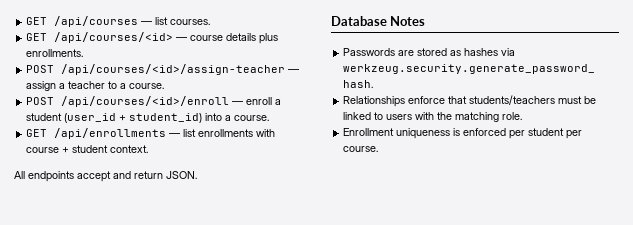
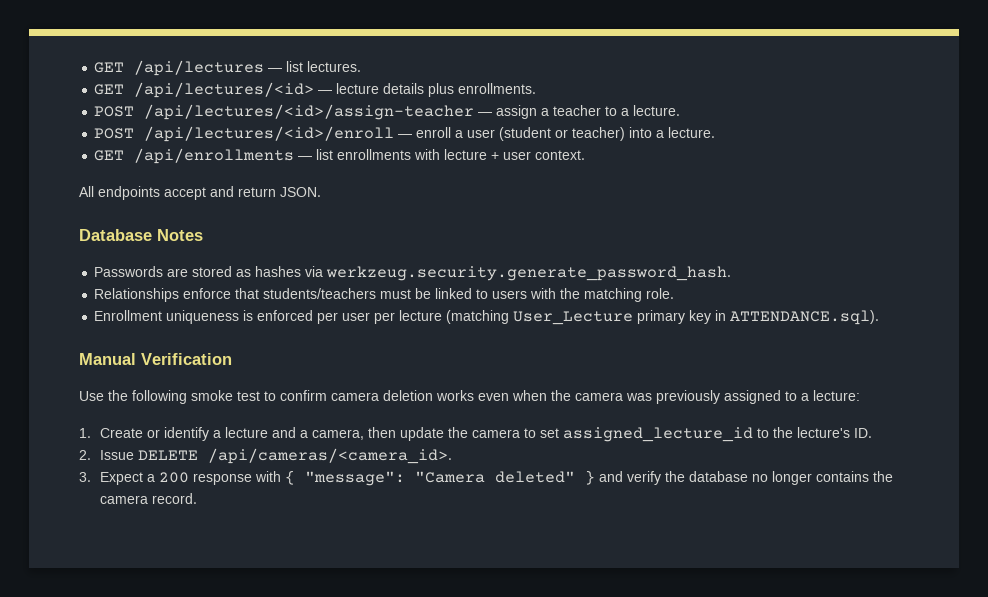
- GET /api/courses — list courses.
- GET /api/courses/<id> — course details plus enrollments.
+ GET /api/lectures — list lectures.
+ GET /api/lectures/<id> — lecture details plus enrollments.
- POST /api/courses/<id>/assign-teacher — assign a teacher to a course.
- POST /api/courses/<id>/enroll — enroll a student (user_id + student_id) into a course.
+ POST /api/lectures/<id>/assign-teacher — assign a teacher to a lecture.
+ POST /api/lectures/<id>/enroll — enroll a user (student or teacher) into a lecture.
- GET /api/enrollments — list enrollments with course + student context.
+ GET /api/enrollments — list enrollments with lecture + user context.
- Enrollment uniqueness is enforced per student per course.
+ Enrollment uniqueness is enforced per user per lecture (matching User_Lecture primary key in ATTENDANCE.sql).
+ Manual Verification
+ Use the following smoke test to confirm camera deletion works even when the camera was previously assigned to a lecture:
+ 1. Create or identify a lecture and a camera, then update the camera to set assigned_lecture_id to the lecture's ID.
+ 2. Issue DELETE /api/cameras/<camera_id>.
+ 3. Expect a 200 response with { "message": "Camera deleted" } and verify the database no longer contains the camera record.

